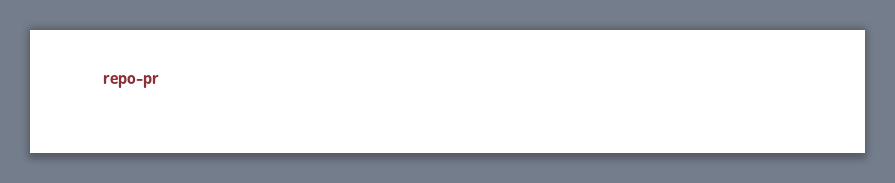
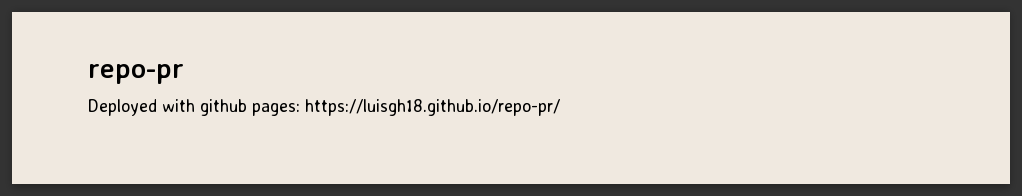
+ Deployed with github pages: https://luisgh18.github.io/repo-pr/

